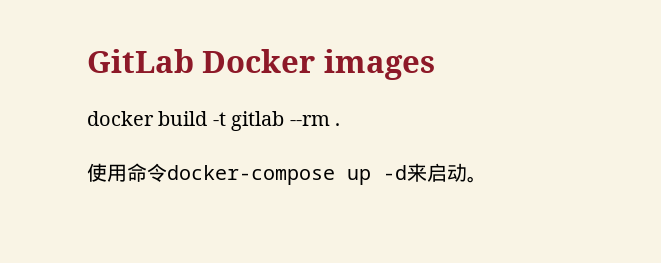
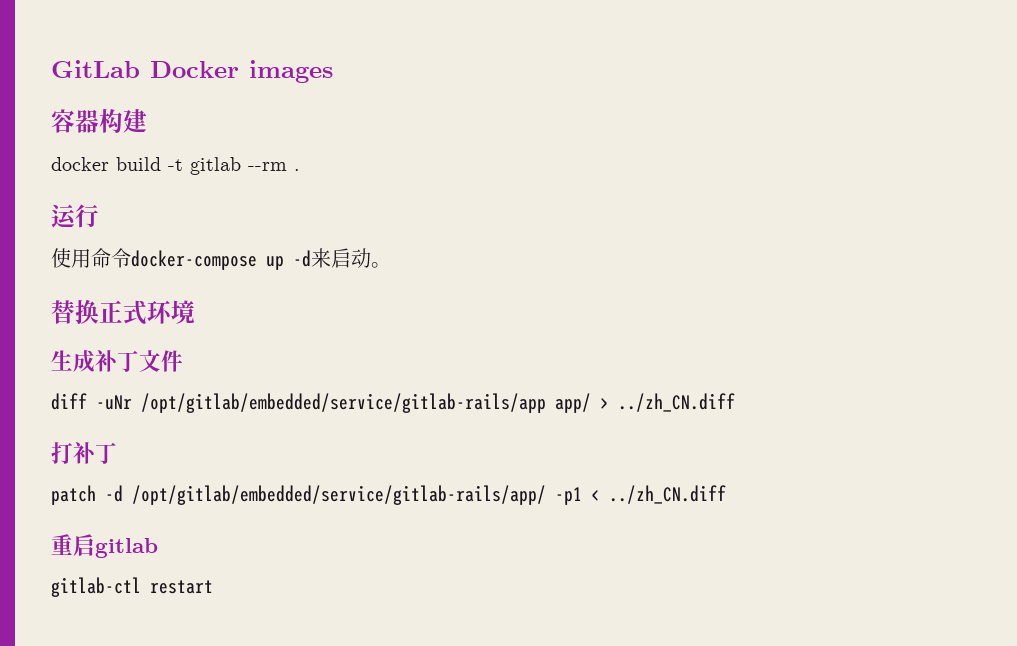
+ 容器构建
+ 运行
+ 替换正式环境
+ 生成补丁文件
+ diff -uNr /opt/gitlab/embedded/service/gitlab-rails/app app/ > ../zh_CN.diff
+ 打补丁
+ patch -d /opt/gitlab/embedded/service/gitlab-rails/app/ -p1 < ../zh_CN.diff
+ 重启gitlab
+ gitlab-ctl restart

